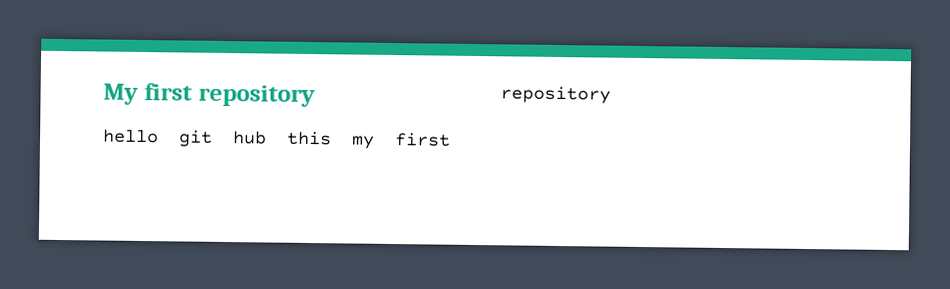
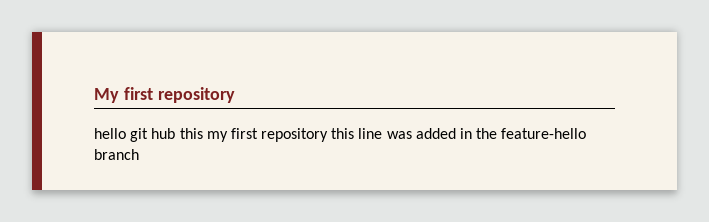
- hello git hub this my first repository
+ hello git hub this my first repository this line was added in the feature-hello branch

